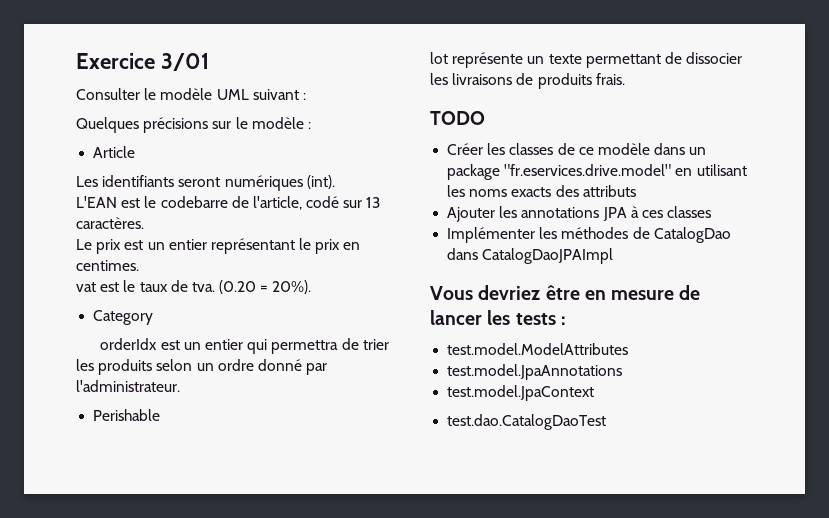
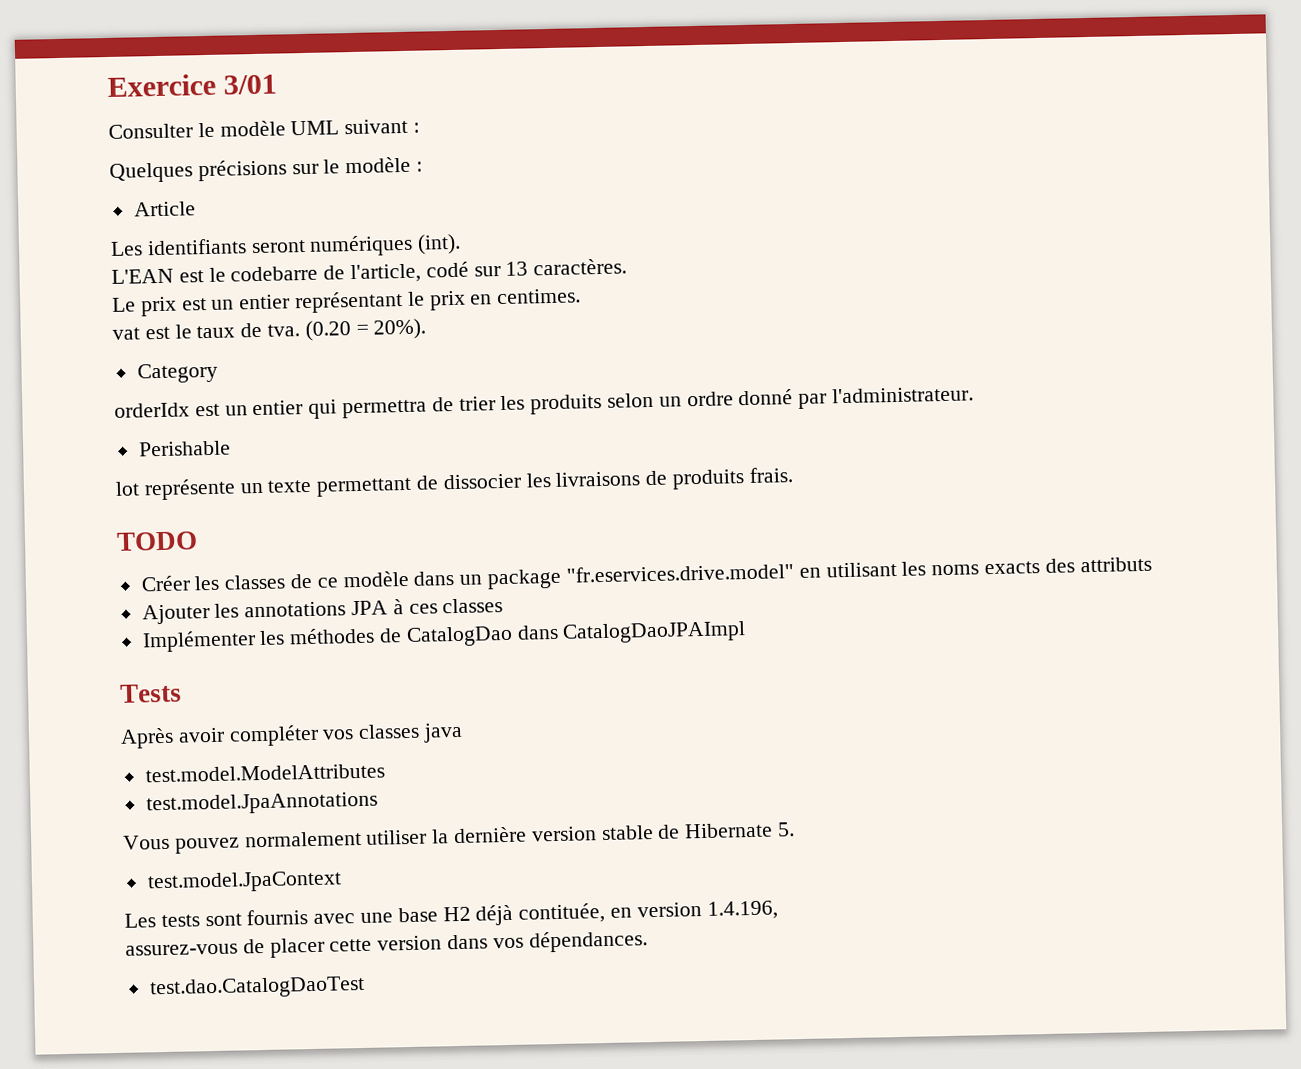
- Vous devriez être en mesure de lancer les tests :
+ Tests
+ Après avoir compléter vos classes java
  test.model.ModelAttributes
  test.model.JpaAnnotations
+ Vous pouvez normalement utiliser la dernière version stable de Hibernate 5.
  test.model.JpaContext
+ Les tests sont fournis avec une base H2 déjà contituée, en version 1.4.196,
+ assurez-vous de placer cette version dans vos dépendances.

